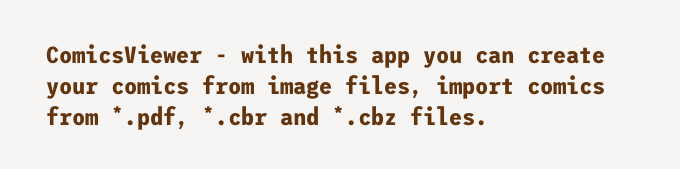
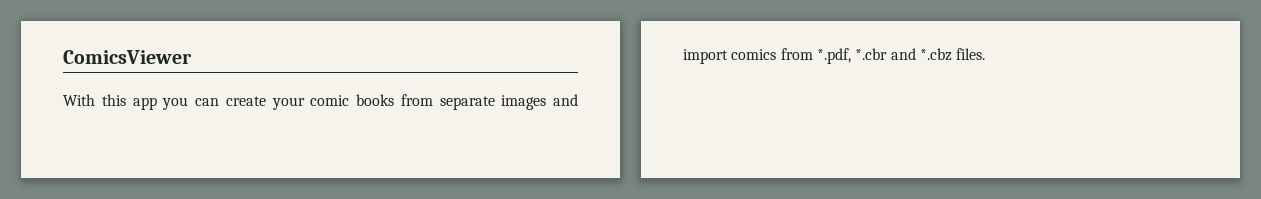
- ComicsViewer - with this app you can create your comics from image files, import comics from *.pdf, *.cbr and *.cbz files.
+ ComicsViewer
+ With this app you can create your comic books from separate images and import comics from *.pdf, *.cbr and *.cbz files.

